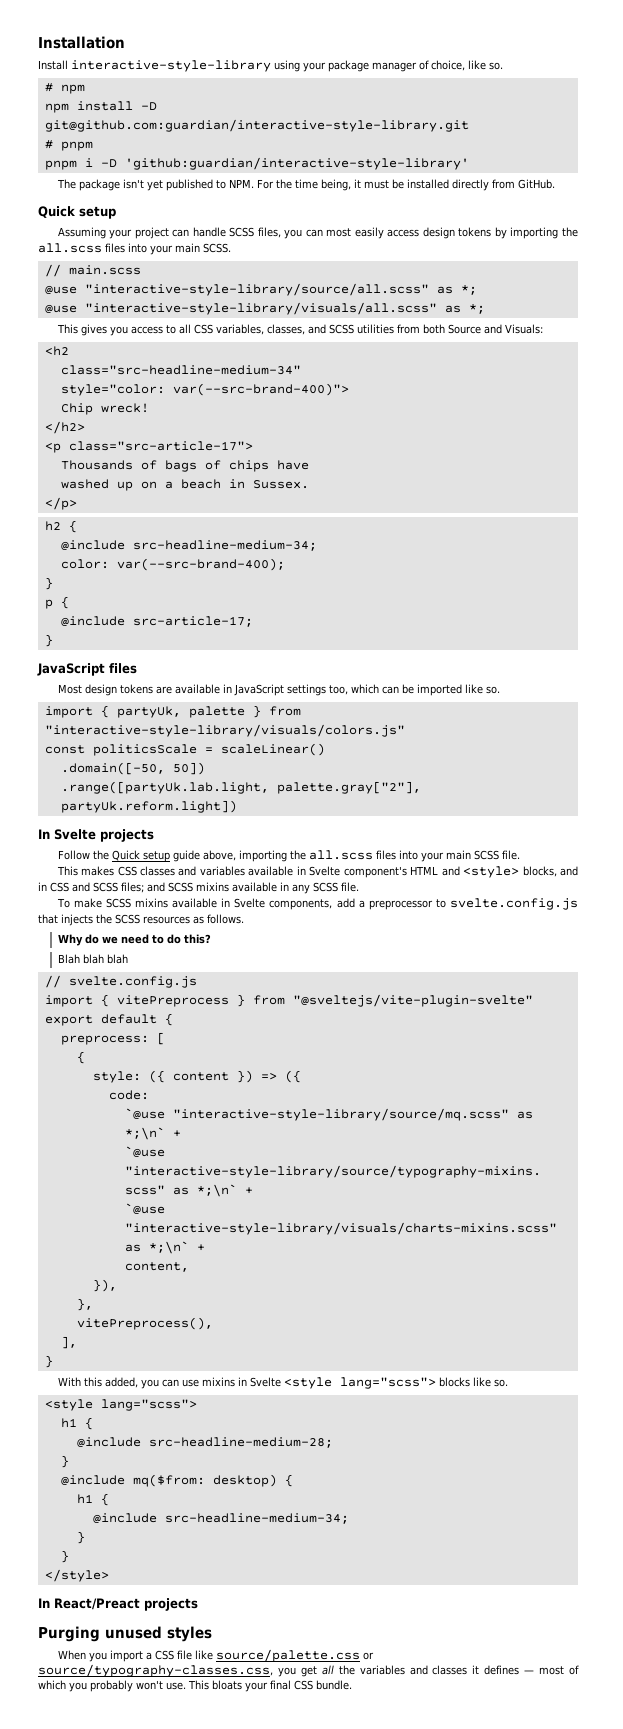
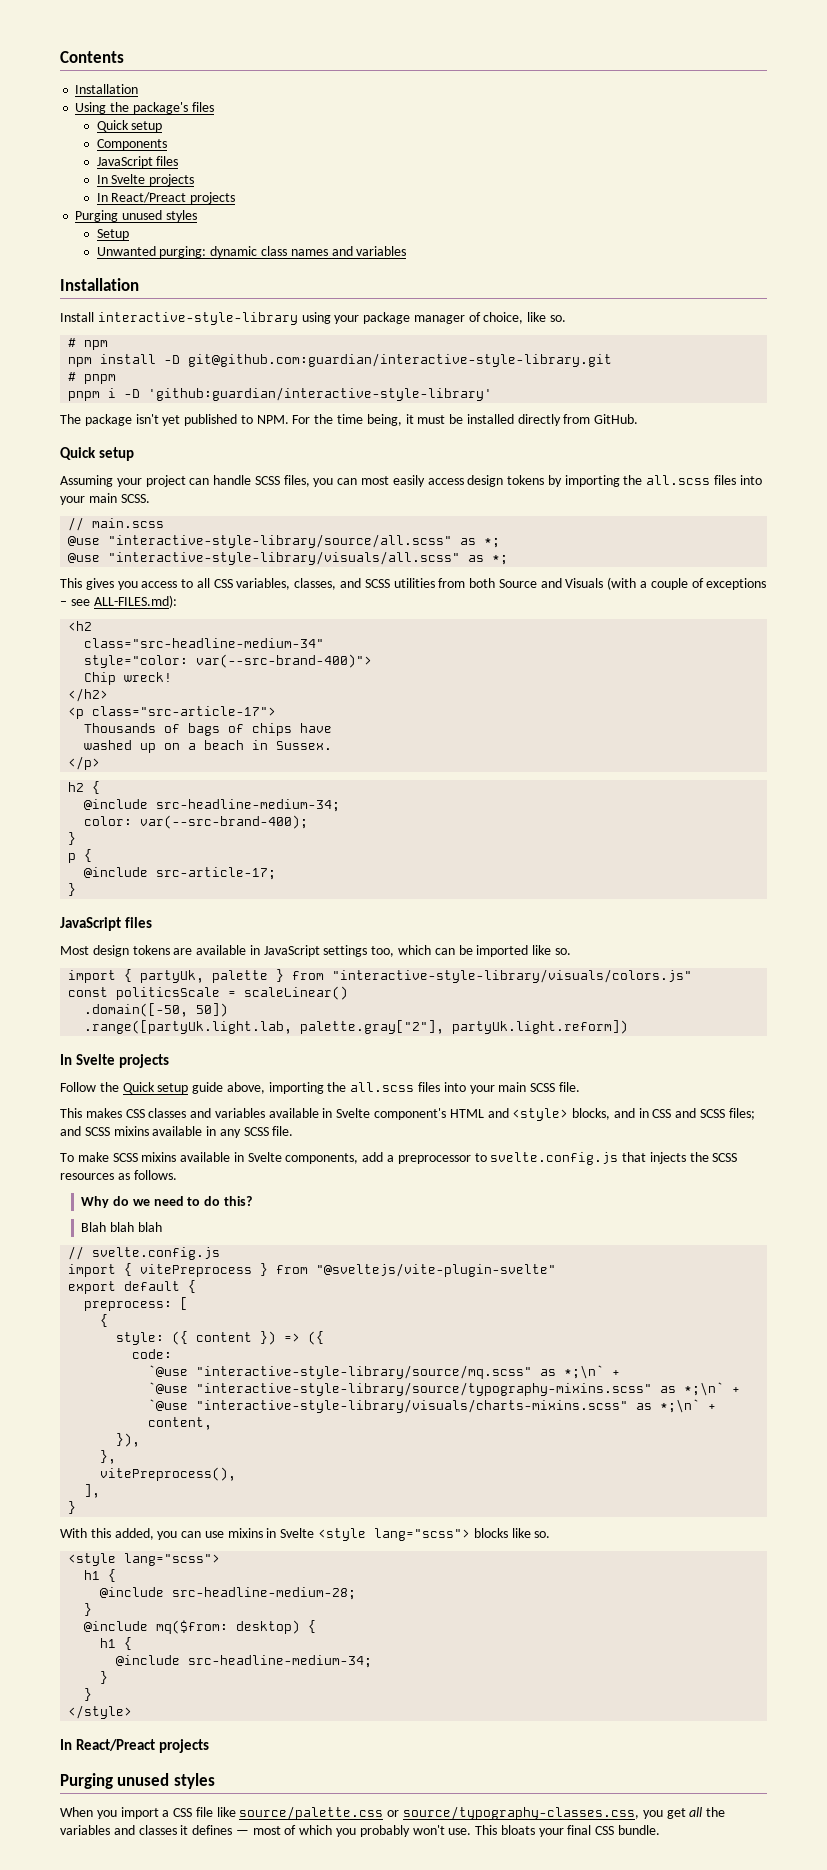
+ Contents
+ Installation
+ Using the package's files
+ Quick setup
+ Components
+ JavaScript files
+ In Svelte projects
+ In React/Preact projects
+ Purging unused styles
+ Setup
+ Unwanted purging: dynamic class names and variables
- This gives you access to all CSS variables, classes, and SCSS utilities from both Source and Visuals:
+ This gives you access to all CSS variables, classes, and SCSS utilities from both Source and Visuals (with a couple of exceptions – see ALL-FILES.md):
- .range([partyUk.lab.light, palette.gray["2"], partyUk.reform.light])
+ .range([partyUk.light.lab, palette.gray["2"], partyUk.light.reform])

